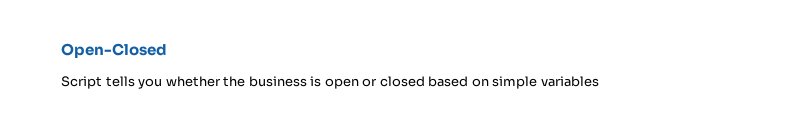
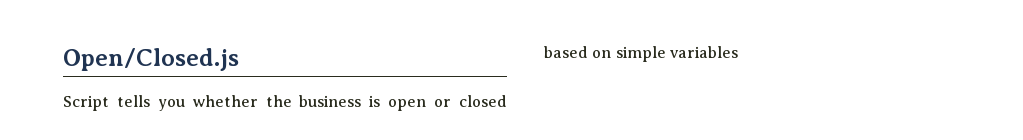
- Open-Closed
+ Open/Closed.js

